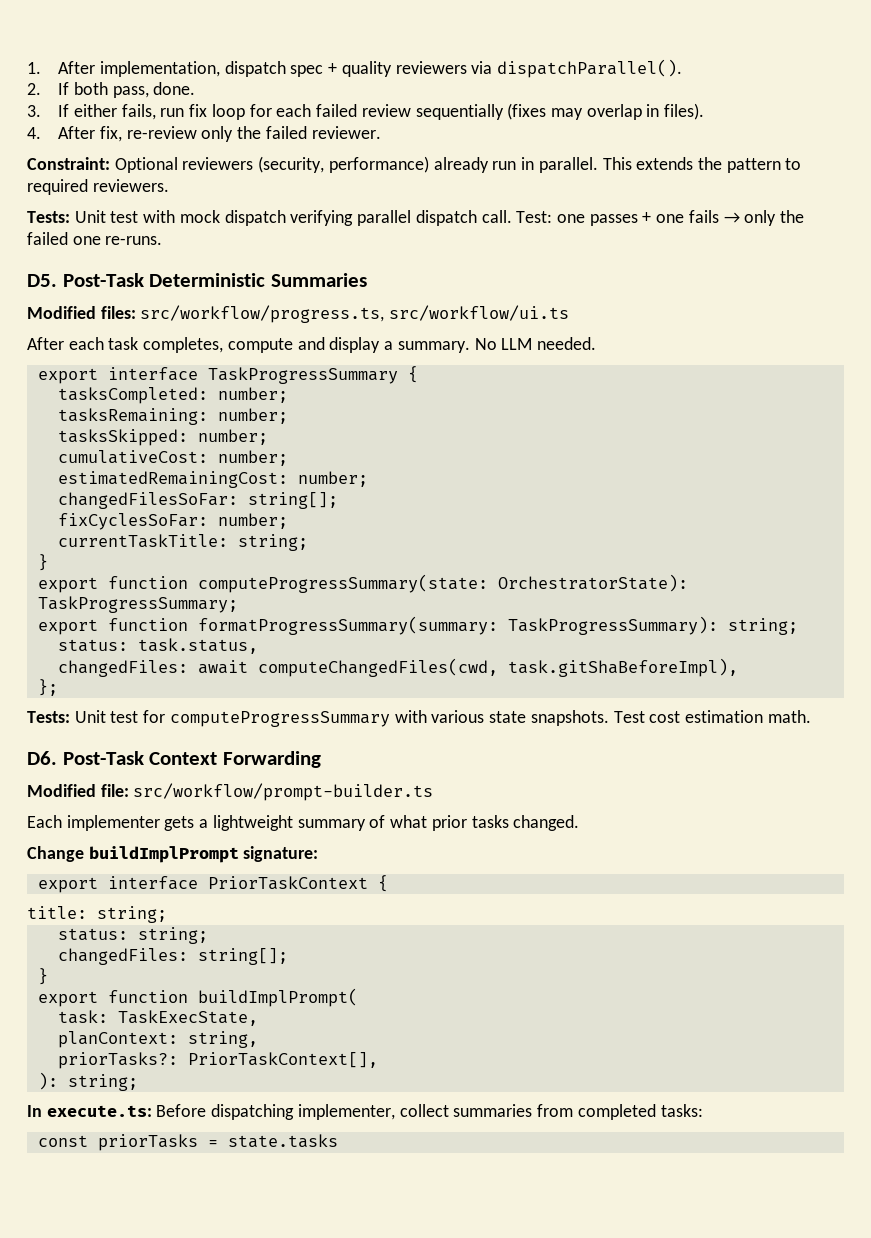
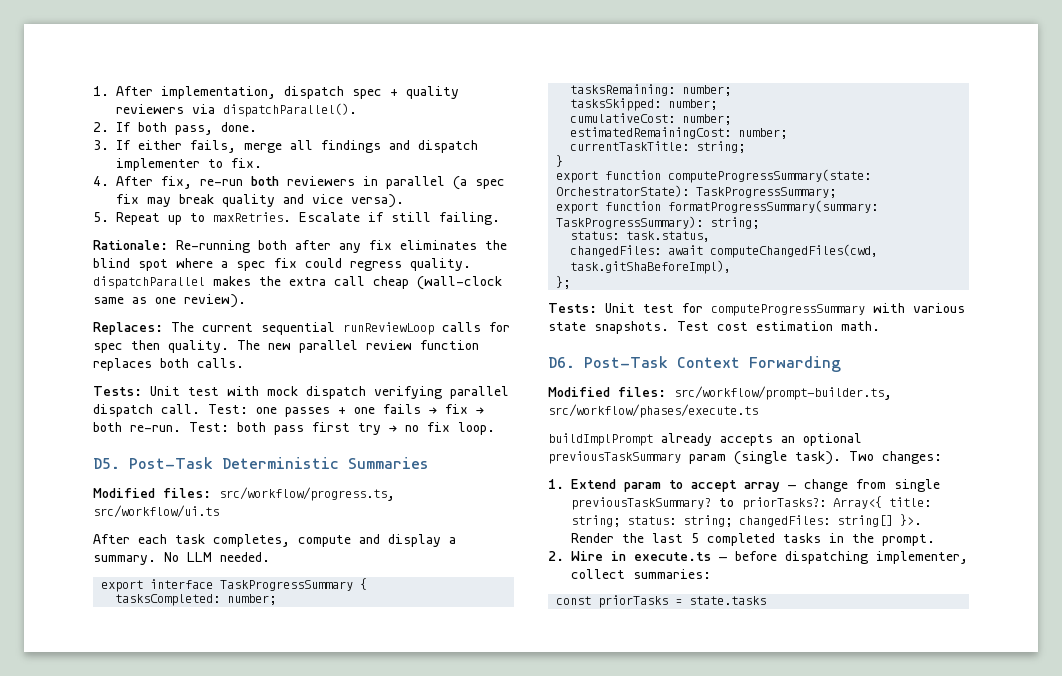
- 3. If either fails, run fix loop for each failed review sequentially (fixes may overlap in files).
- 4. After fix, re-review only the failed reviewer.
- Constraint: Optional reviewers (security, performance) already run in parallel. This extends the pattern to required reviewers.
+ 3. If either fails, merge all findings and dispatch implementer to fix.
+ 4. After fix, re-run both reviewers in parallel (a spec fix may break quality and vice versa).
+ 5. Repeat up to maxRetries. Escalate if still failing.
+ Rationale: Re-running both after any fix eliminates the blind spot where a spec fix could regress quality. dispatchParallel makes the extra call cheap (wall-clock same as one review).
+ Replaces: The current sequential runReviewLoop calls for spec then quality. The new parallel review function replaces both calls.
- Test: one passes + one fails → only the failed one re-runs.
+ Test: one passes + one fails → fix → both re-run. Test: both pass first try → no fix loop.
- changedFilesSoFar: string[];
- fixCyclesSoFar: number;
- Modified file: src/workflow/prompt-builder.ts
- Each implementer gets a lightweight summary of what prior tasks changed.
- Change buildImplPrompt signature:
- export interface PriorTaskContext {
- title: string;
- status: string;
- changedFiles: string[];
- }
- export function buildImplPrompt(
- task: TaskExecState,
- planContext: string,
- priorTasks?: PriorTaskContext[],
- ): string;
- In execute.ts: Before dispatching implementer, collect summaries from completed tasks:
+ Modified files: src/workflow/prompt-builder.ts, src/workflow/phases/execute.ts
+ buildImplPrompt already accepts an optional previousTaskSummary param (single task). Two changes:
+ 1. Extend param to accept array — change from single previousTaskSummary? to priorTasks?: Array<{ title: string; status: string; changedFiles: string[] }>. Render the last 5 completed tasks in the prompt.
+ 2. Wire in execute.ts — before dispatching implementer, collect summaries:

